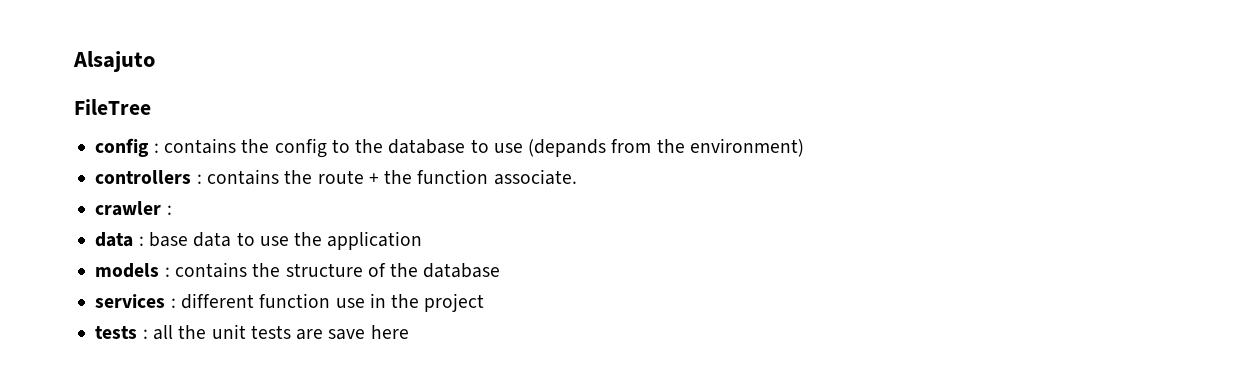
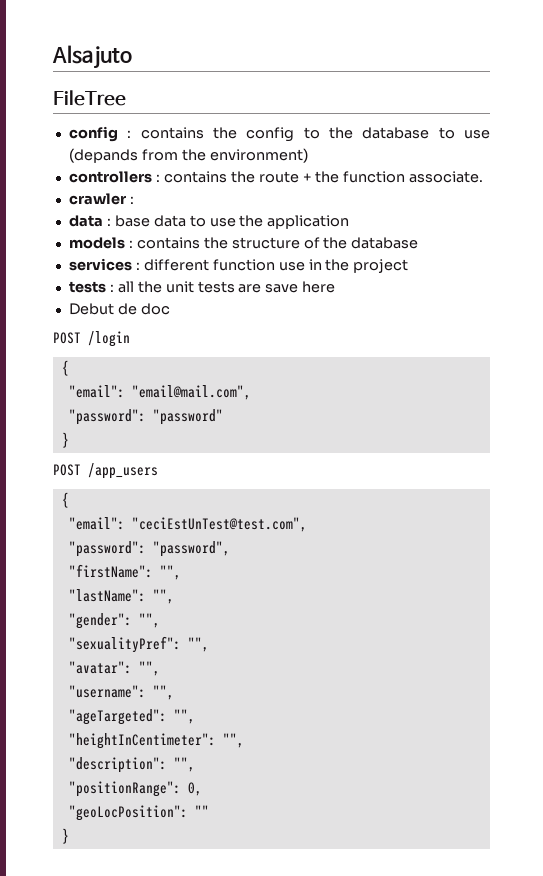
+ Debut de doc
+ POST /login
+ {
+ "email": "email@mail.com",
+ "password": "password"
+ }
+ POST /app_users
+ {
+ "email": "ceciEstUnTest@test.com",
+ "password": "password",
+ "firstName": "",
+ "lastName": "",
+ "gender": "",
+ "sexualityPref": "",
+ "avatar": "",
+ "username": "",
+ "ageTargeted": "",
+ "heightInCentimeter": "",
+ "description": "",
+ "positionRange": 0,
+ "geoLocPosition": ""
+ }

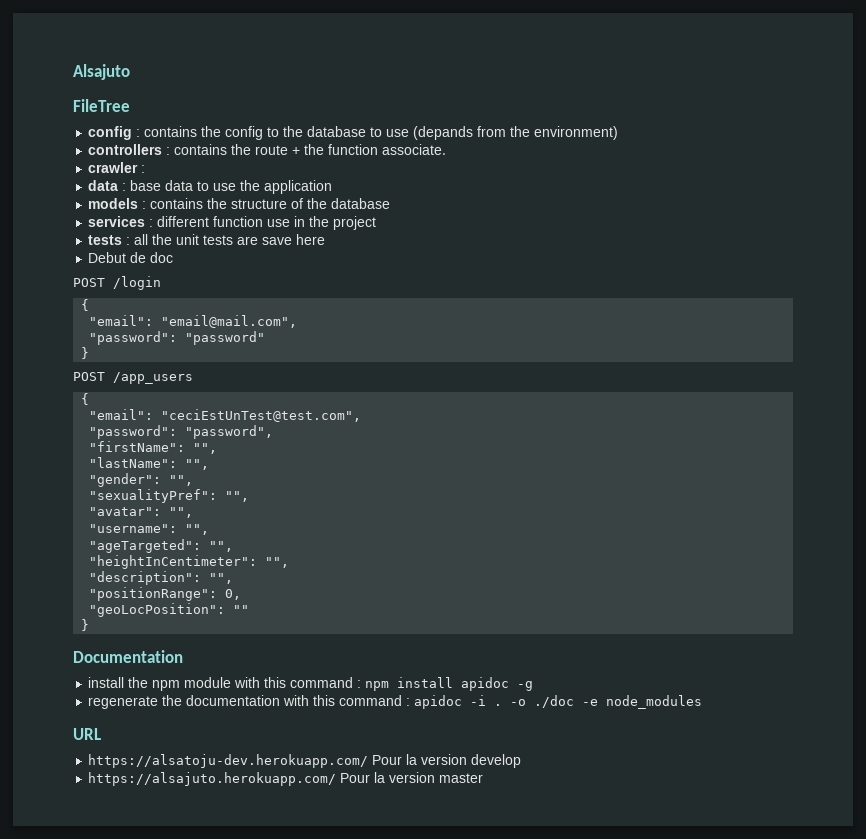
+ Documentation
+ install the npm module with this command : npm install apidoc -g
+ regenerate the documentation with this command : apidoc -i . -o ./doc -e node_modules
+ URL
+ https://alsatoju-dev.herokuapp.com/ Pour la version develop
+ https://alsajuto.herokuapp.com/ Pour la version master

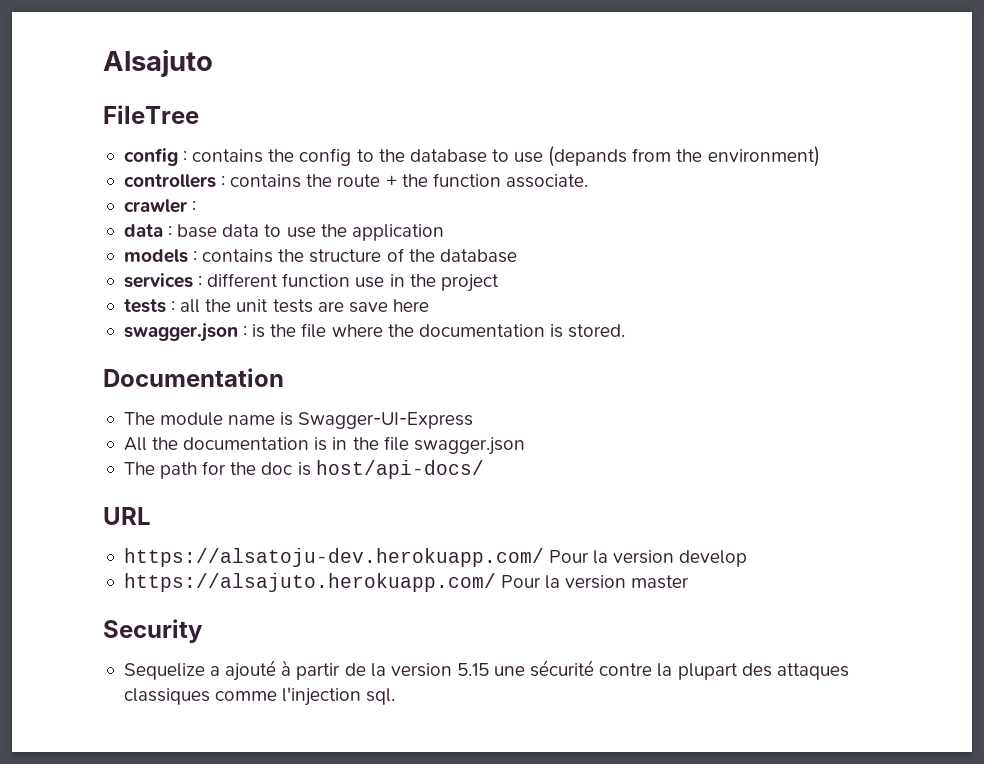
- Debut de doc
- POST /login
- {
- "email": "email@mail.com",
- "password": "password"
- }
- POST /app_users
- {
- "email": "ceciEstUnTest@test.com",
- "password": "password",
- "firstName": "",
- "lastName": "",
- "gender": "",
- "sexualityPref": "",
- "avatar": "",
- "username": "",
- "ageTargeted": "",
- "heightInCentimeter": "",
- "description": "",
- "positionRange": 0,
- "geoLocPosition": ""
- }
+ swagger.json : is the file where the documentation is stored.
  Documentation
- install the npm module with this command : npm install apidoc -g
- regenerate the documentation with this command : apidoc -i . -o ./doc -e node_modules
+ The module name is Swagger-UI-Express
+ All the documentation is in the file swagger.json
+ The path for the doc is host/api-docs/
+ Security
+ Sequelize a ajouté à partir de la version 5.15 une sécurité contre la plupart des attaques classiques comme l'injection sql.

